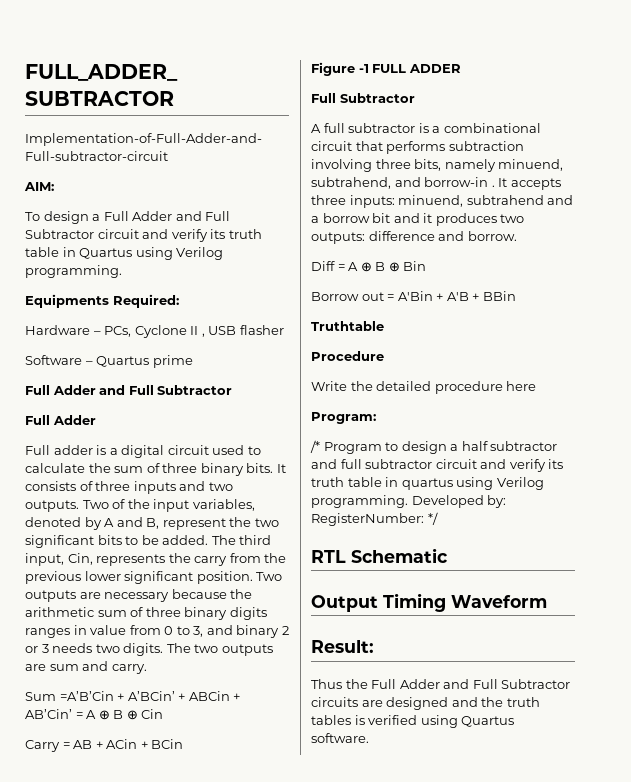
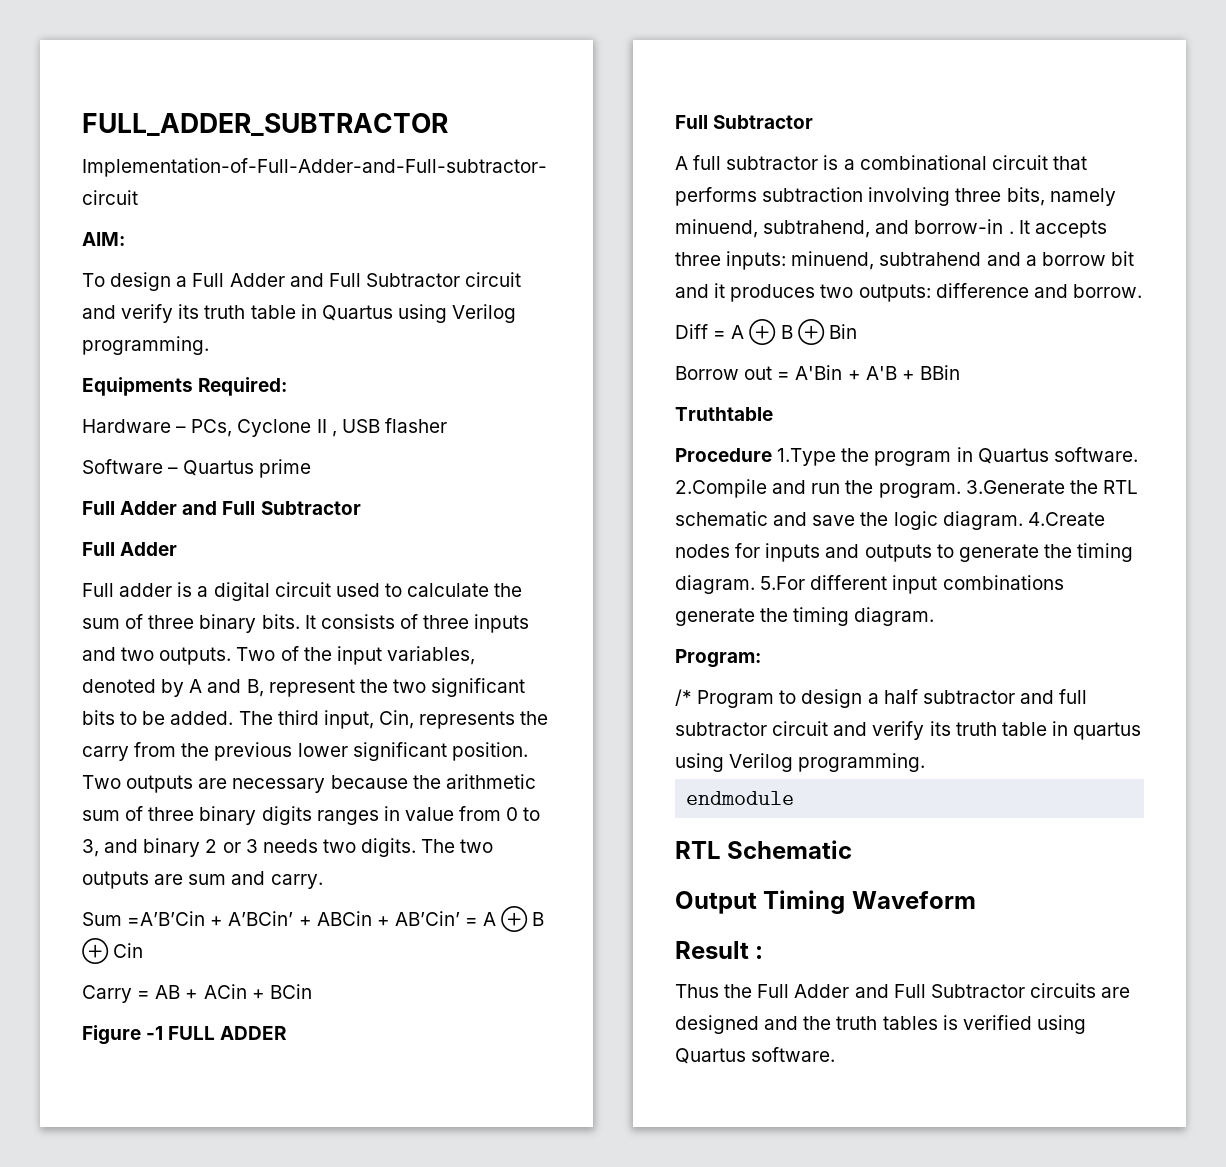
- Procedure
- Write the detailed procedure here
+ Procedure 1.Type the program in Quartus software. 2.Compile and run the program. 3.Generate the RTL schematic and save the logic diagram. 4.Create nodes for inputs and outputs to generate the timing diagram. 5.For different input combinations generate the timing diagram.
- /* Program to design a half subtractor and full subtractor circuit and verify its truth table in quartus using Verilog programming. Developed by: RegisterNumber: */
+ /* Program to design a half subtractor and full subtractor circuit and verify its truth table in quartus using Verilog programming.
+ endmodule
- Result:
+ Result :

